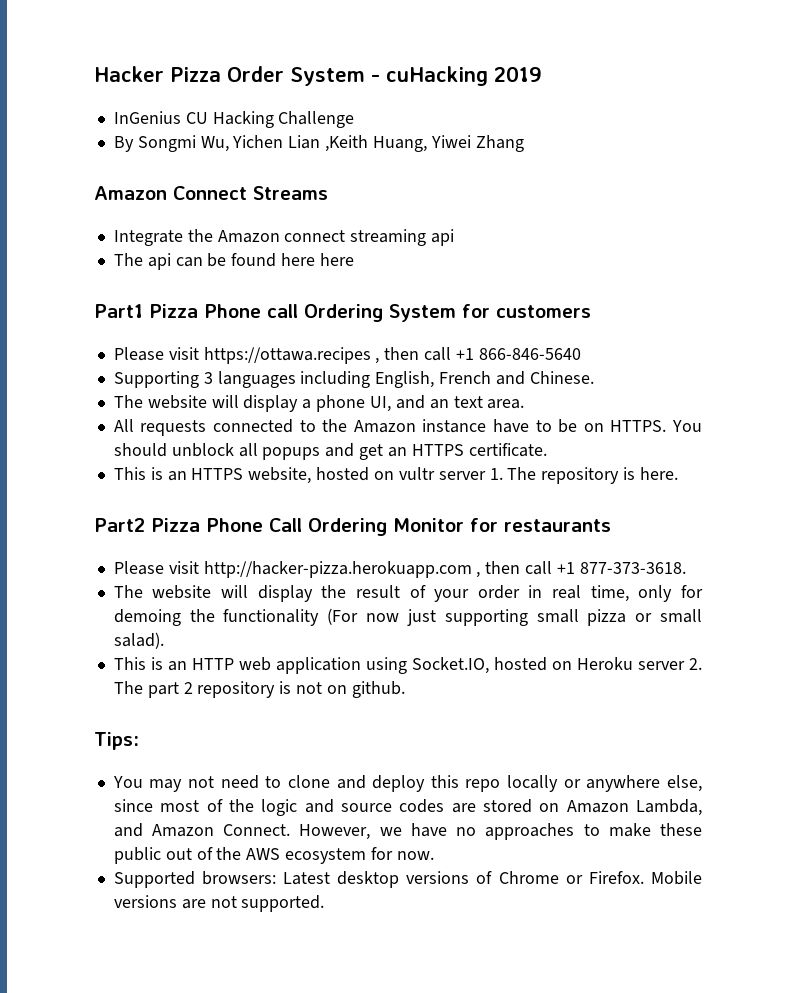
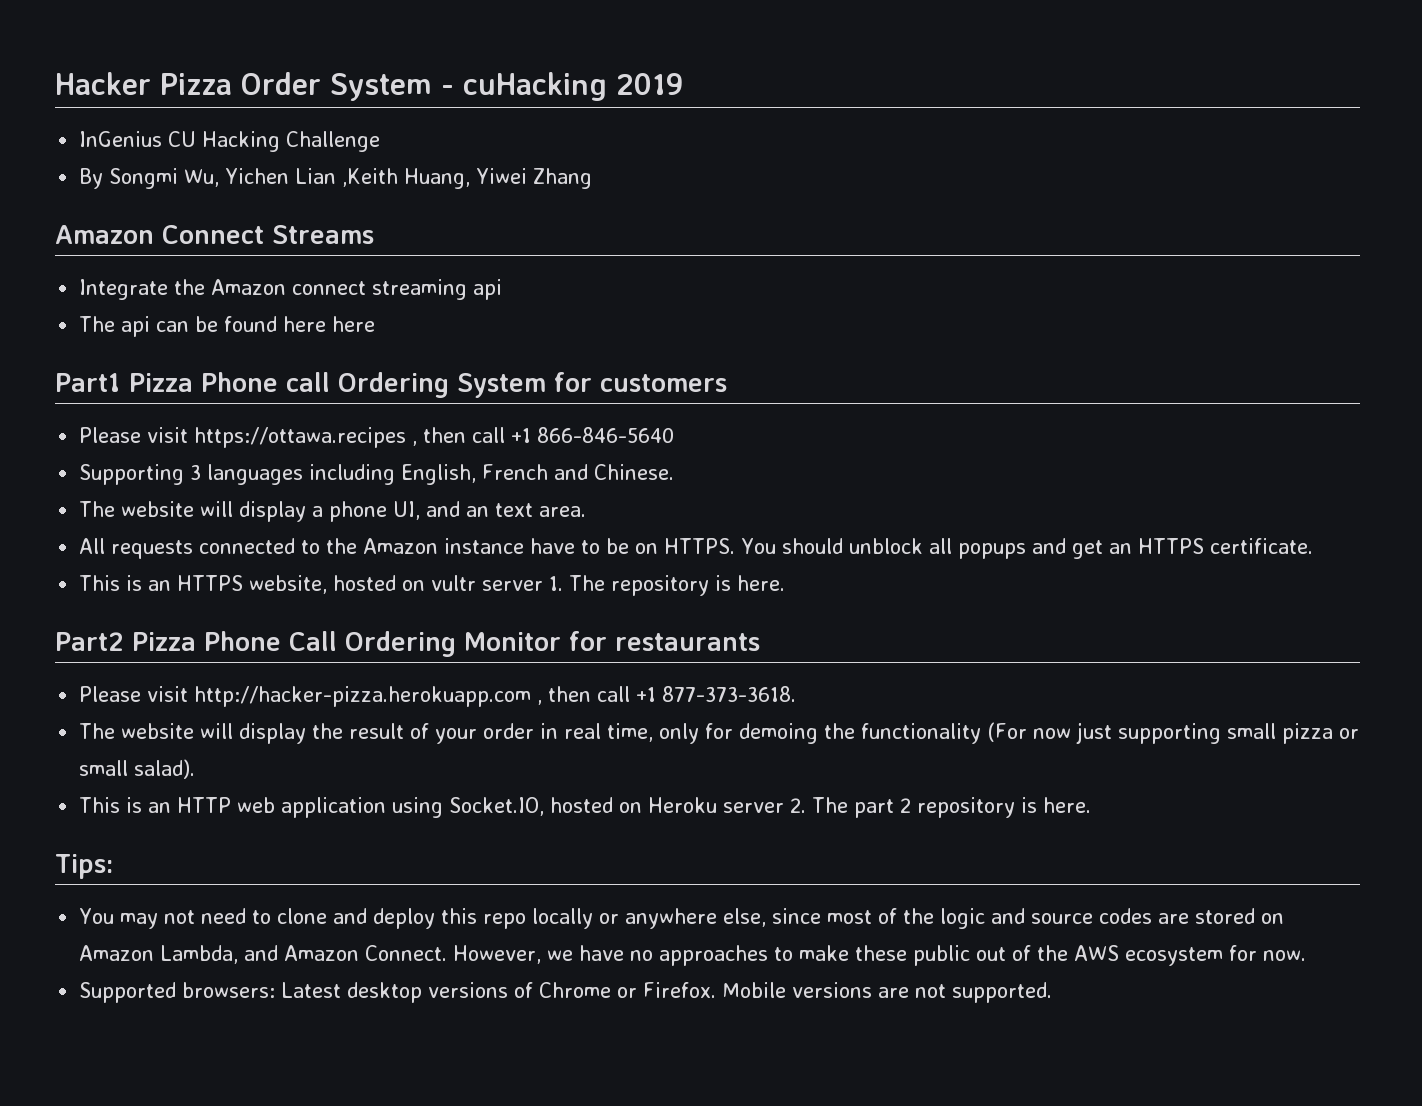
- This is an HTTP web application using Socket.IO, hosted on Heroku server 2. The part 2 repository is not on github.
+ This is an HTTP web application using Socket.IO, hosted on Heroku server 2. The part 2 repository is here.

